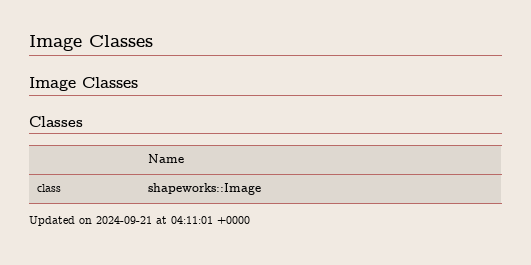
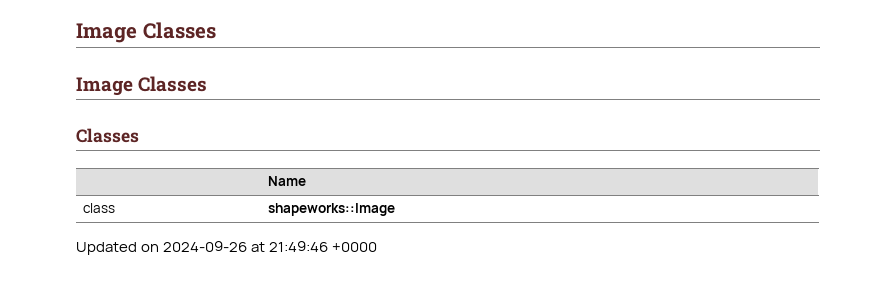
- Updated on 2024-09-21 at 04:11:01 +0000
+ Updated on 2024-09-26 at 21:49:46 +0000

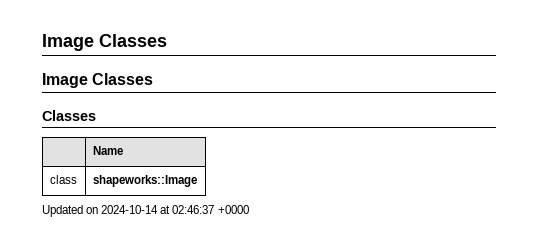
- Updated on 2024-09-26 at 21:49:46 +0000
+ Updated on 2024-10-14 at 02:46:37 +0000

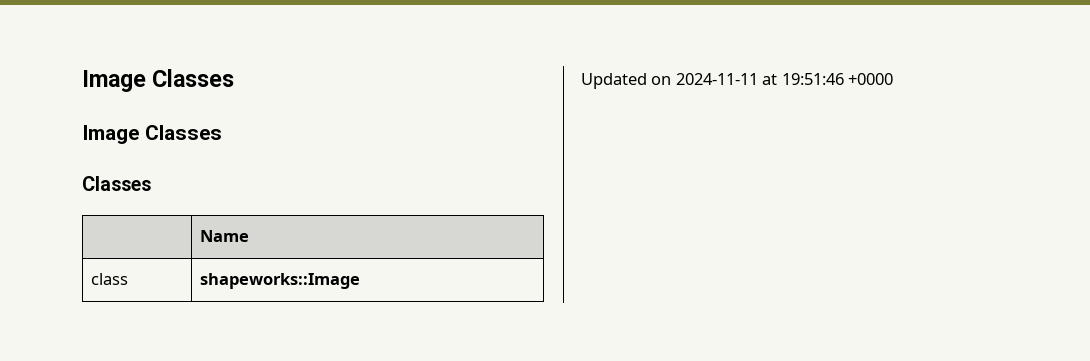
- Updated on 2024-10-14 at 02:46:37 +0000
+ Updated on 2024-11-11 at 19:51:46 +0000

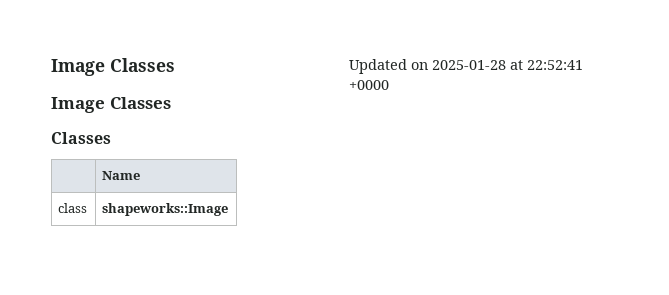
- Updated on 2024-11-11 at 19:51:46 +0000
+ Updated on 2025-01-28 at 22:52:41 +0000

